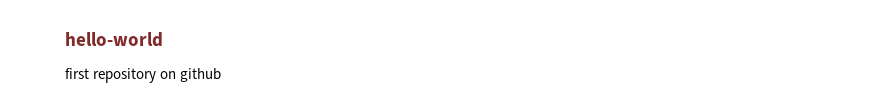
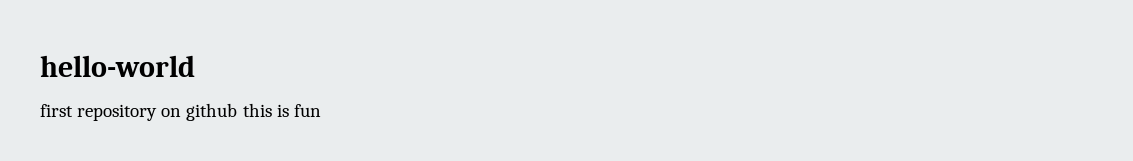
- first repository on github
+ first repository on github this is fun

